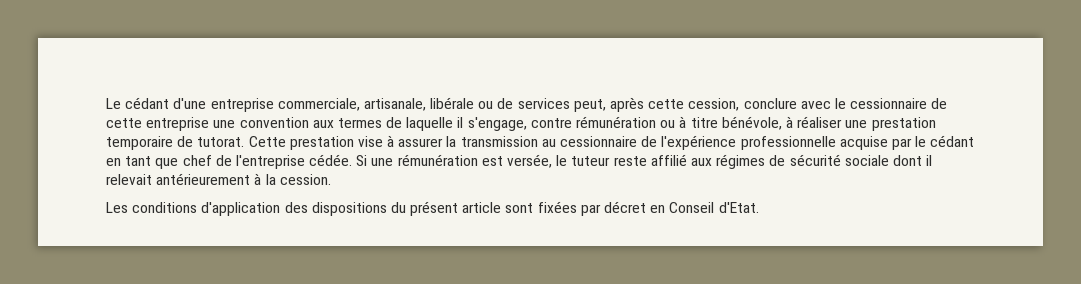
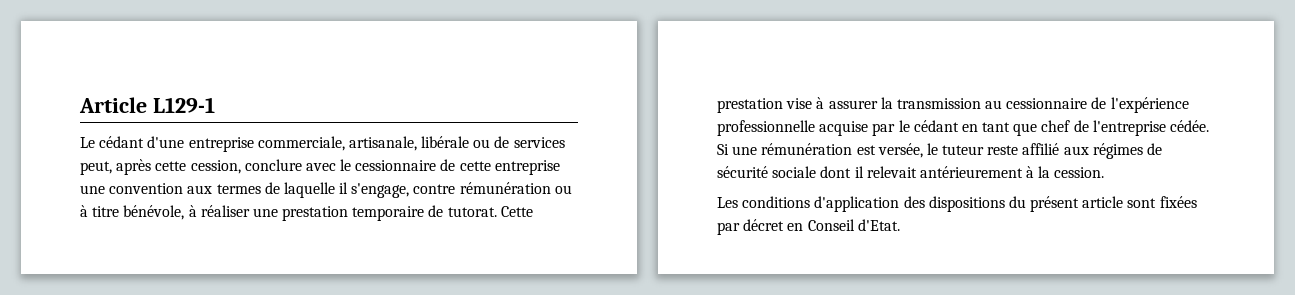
+ Article L129-1

